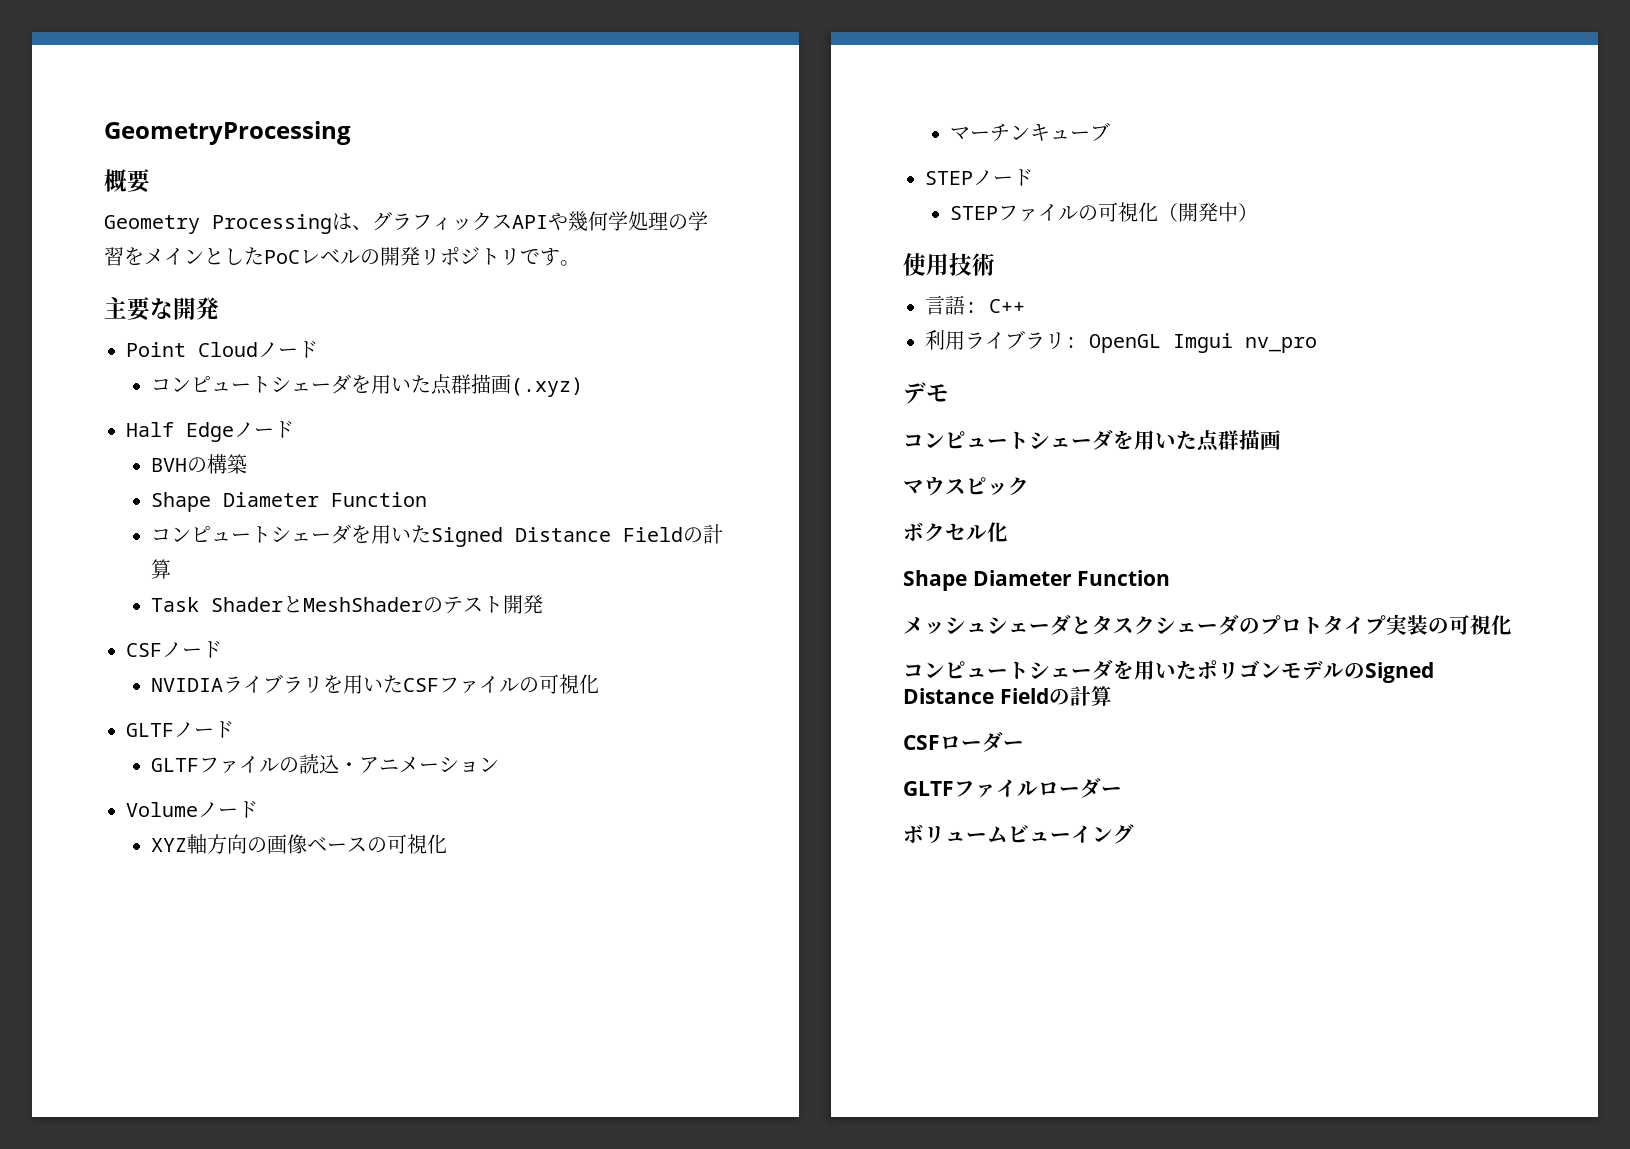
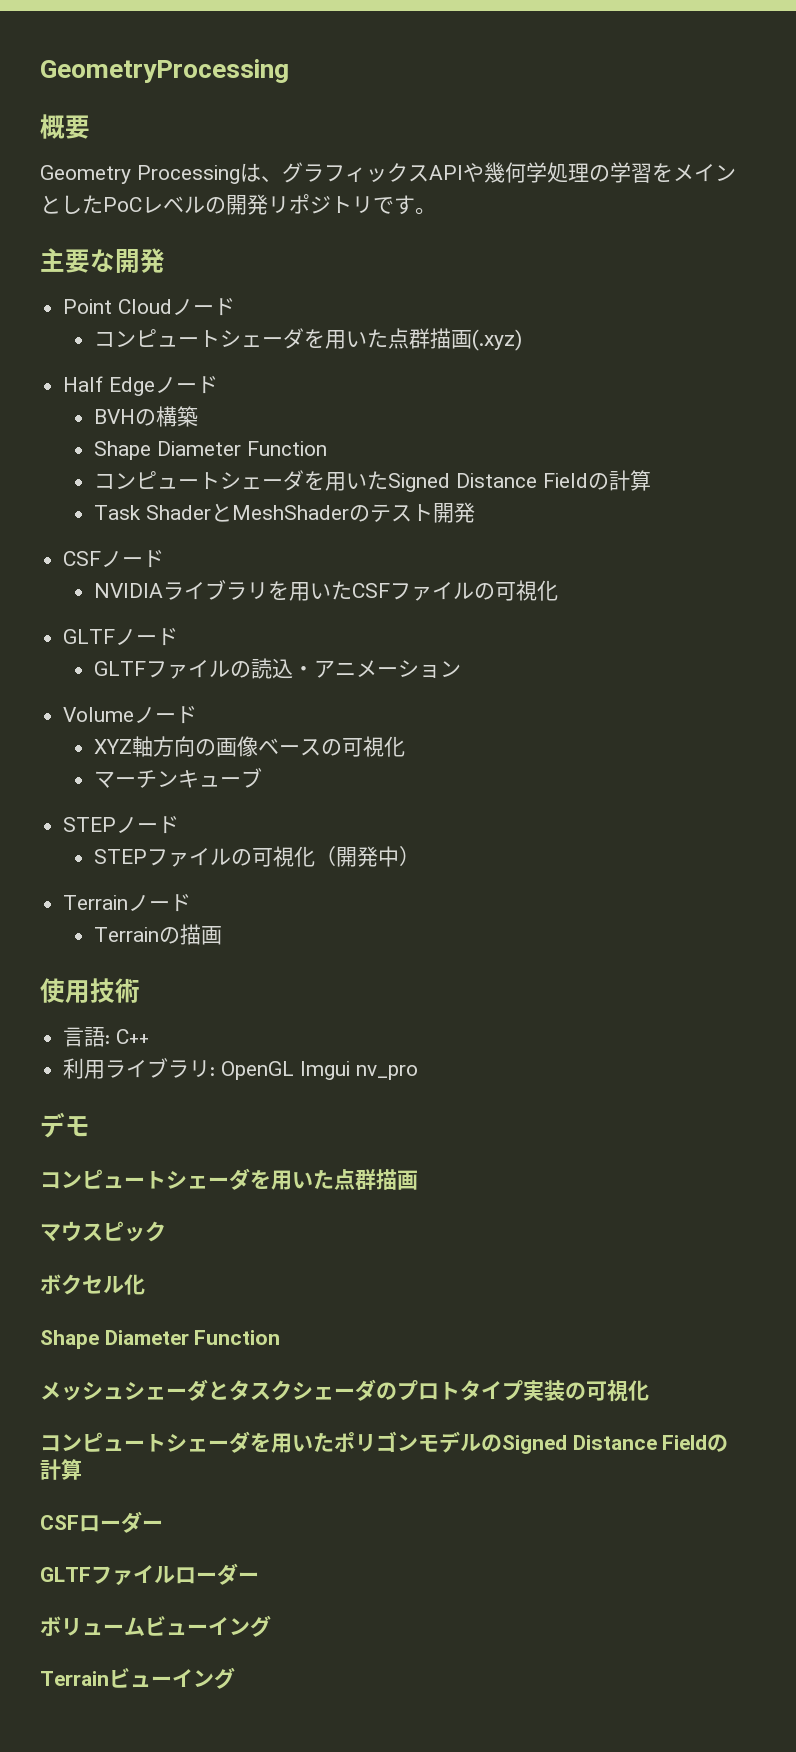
+ Terrainノード
+ Terrainの描画
+ Terrainビューイング

